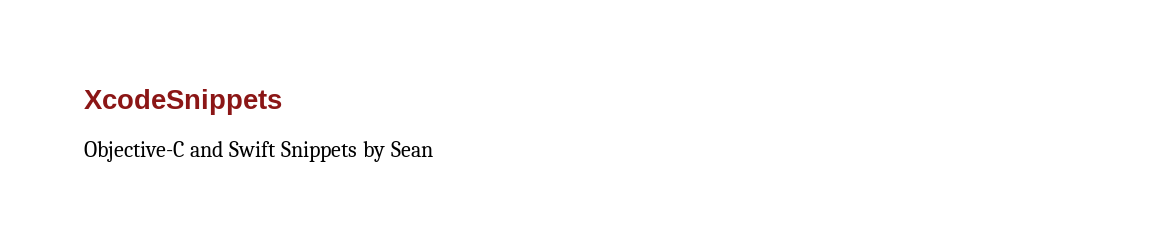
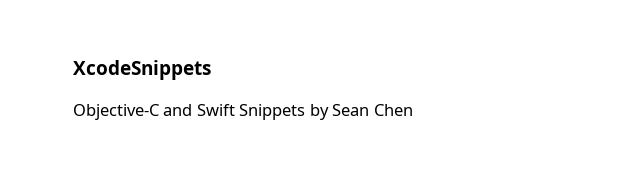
- Objective-C and Swift Snippets by Sean
+ Objective-C and Swift Snippets by Sean Chen

